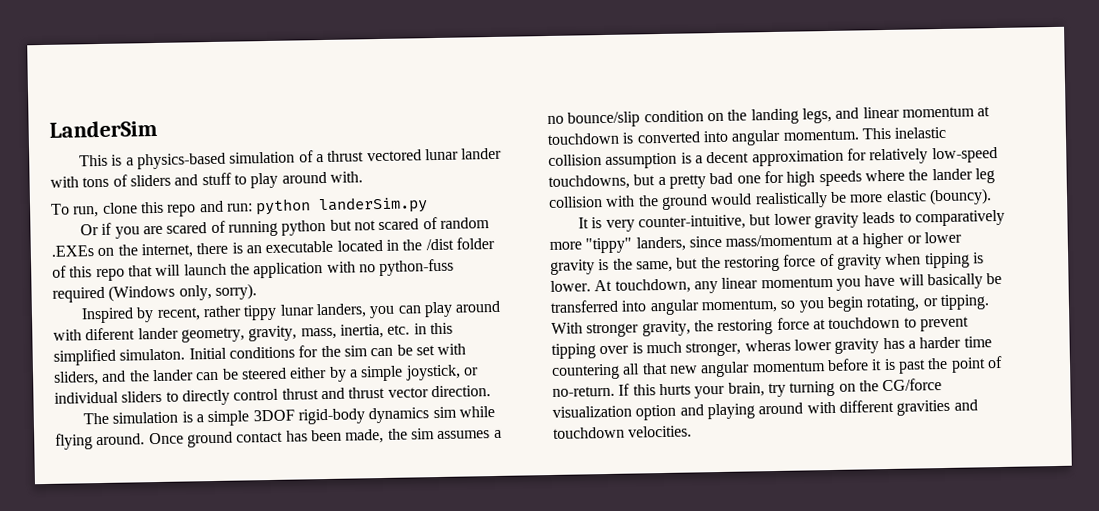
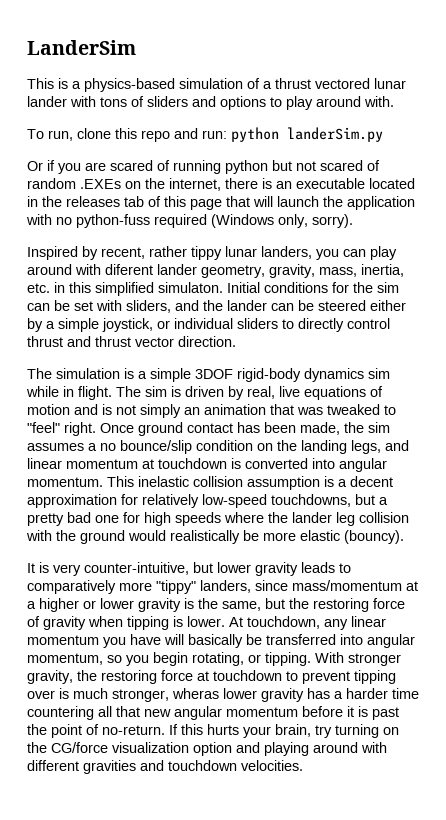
- This is a physics-based simulation of a thrust vectored lunar lander with tons of sliders and stuff to play around with.
+ This is a physics-based simulation of a thrust vectored lunar lander with tons of sliders and options to play around with.
- Or if you are scared of running python but not scared of random .EXEs on the internet, there is an executable located in the /dist folder of this repo that will launch the application with no python-fuss required (Windows only, sorry).
+ Or if you are scared of running python but not scared of random .EXEs on the internet, there is an executable located in the releases tab of this page that will launch the application with no python-fuss required (Windows only, sorry).
- The simulation is a simple 3DOF rigid-body dynamics sim while flying around.
+ The simulation is a simple 3DOF rigid-body dynamics sim while in flight. The sim is driven by real, live equations of motion and is not simply an animation that was tweaked to "feel" right.

